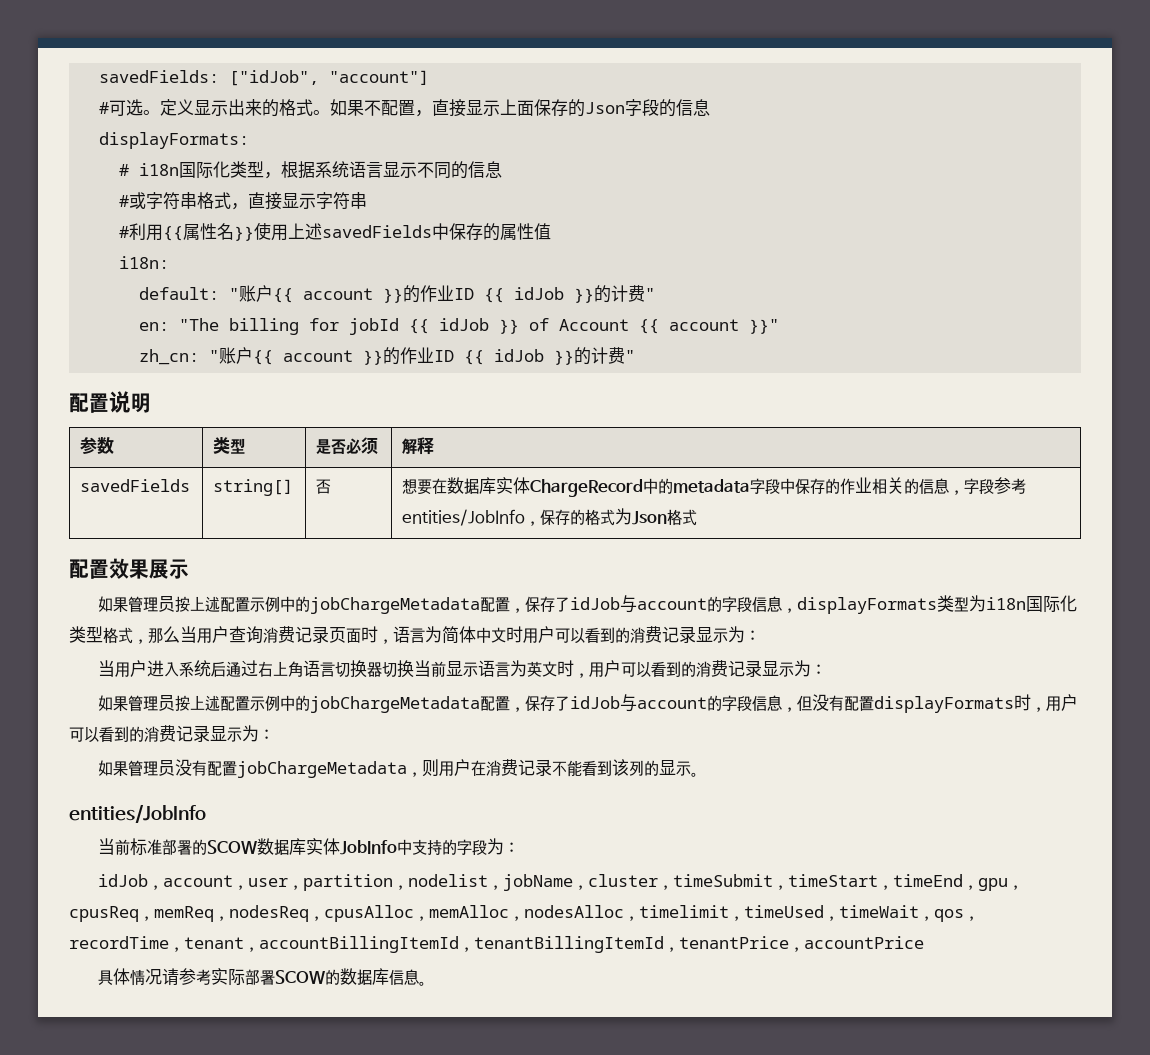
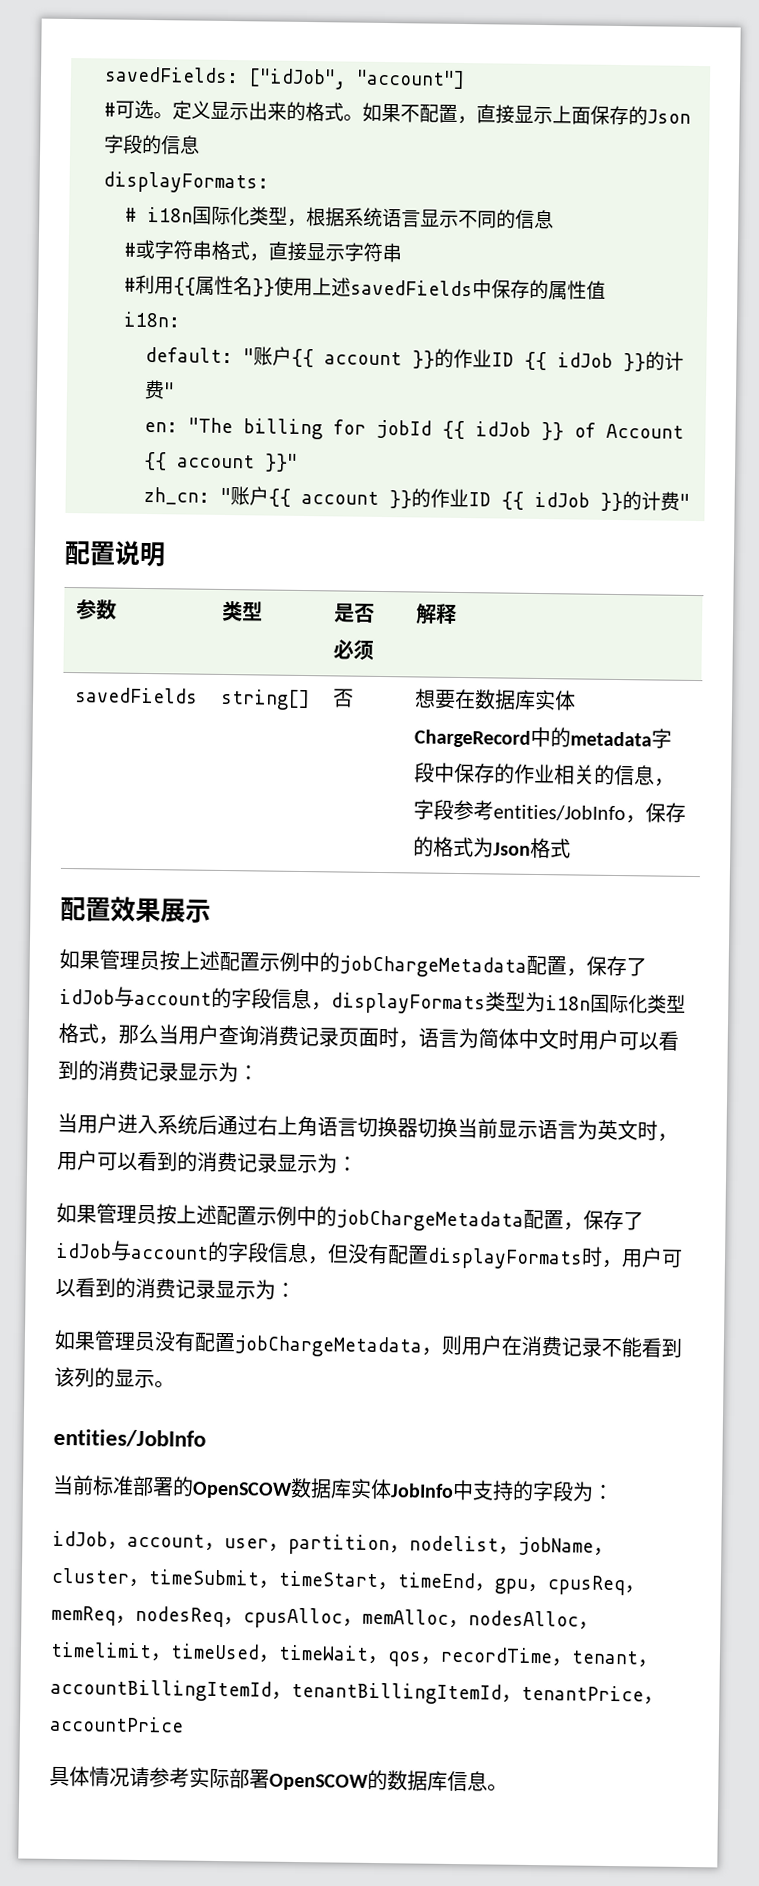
- 当前标准部署的SCOW数据库实体JobInfo中支持的字段为：
+ 当前标准部署的OpenSCOW数据库实体JobInfo中支持的字段为：
- 具体情况请参考实际部署SCOW的数据库信息。
+ 具体情况请参考实际部署OpenSCOW的数据库信息。

